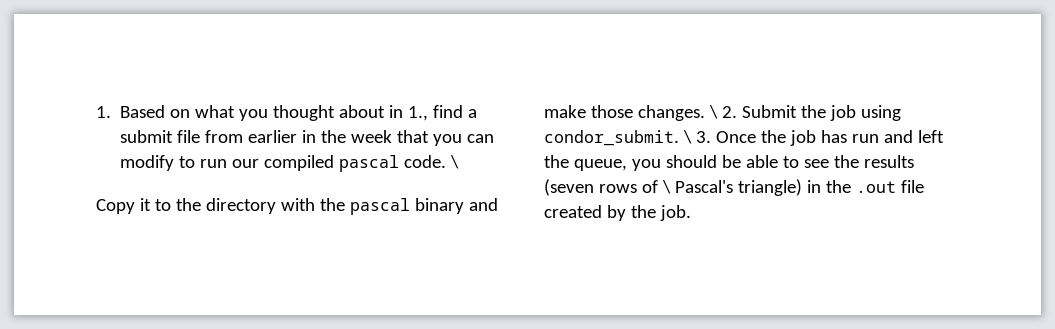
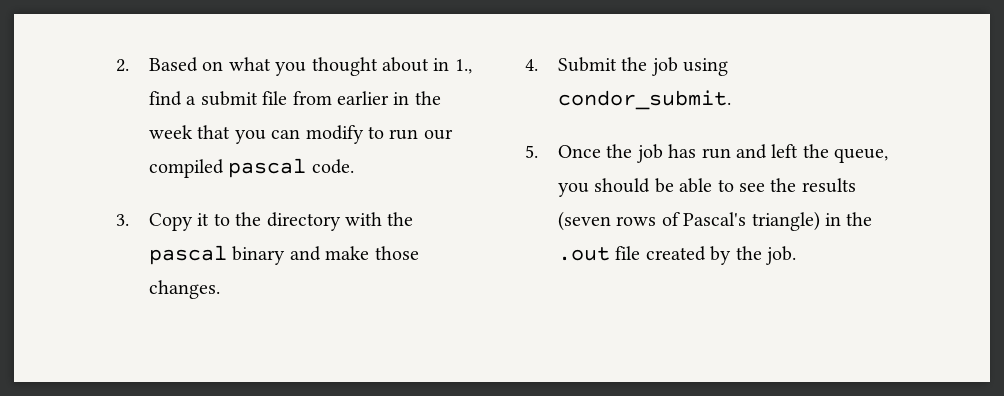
- 1. Based on what you thought about in 1., find a submit file from earlier in the week that you can modify to run our compiled pascal code. \
- Copy it to the directory with the pascal binary and make those changes. \ 2. Submit the job using condor_submit. \ 3. Once the job has run and left the queue, you should be able to see the results (seven rows of \ Pascal's triangle) in the .out file created by the job.
+ 2. Based on what you thought about in 1., find a submit file from earlier in the week that you can modify to run our compiled pascal code.
+ 3. Copy it to the directory with the pascal binary and make those changes.
+ 4. Submit the job using condor_submit.
+ 5. Once the job has run and left the queue, you should be able to see the results (seven rows of Pascal's triangle) in the .out file created by the job.

